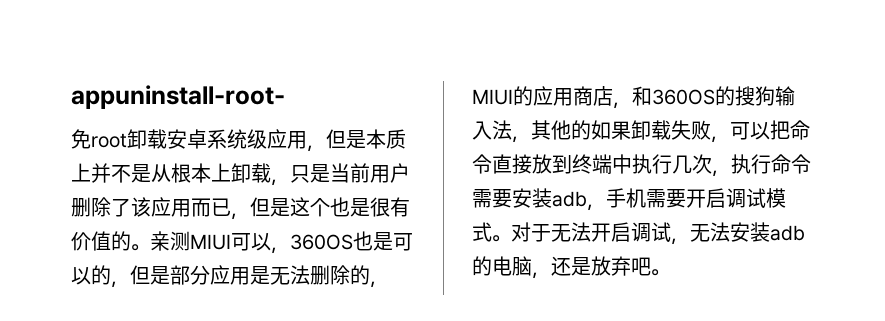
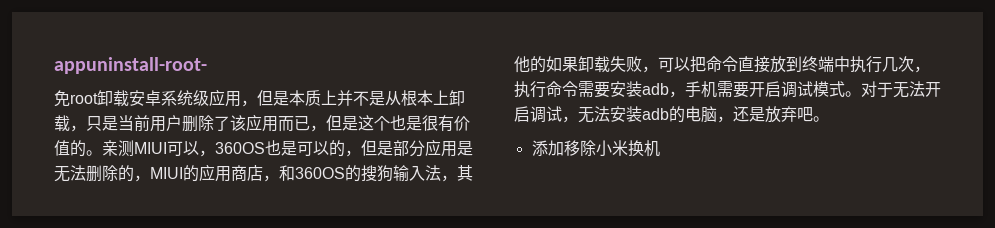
+ 添加移除小米换机

